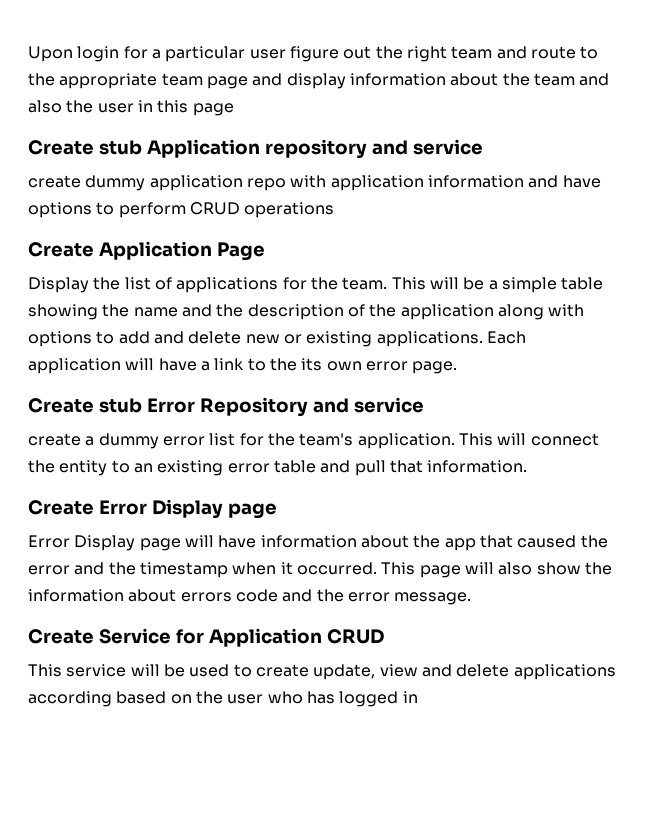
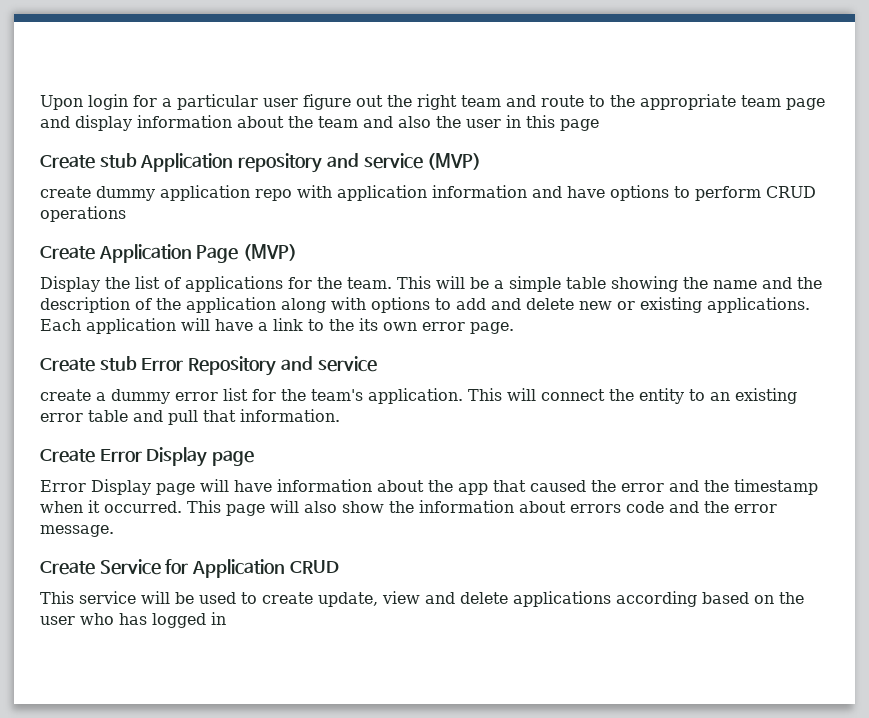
- Create stub Application repository and service
+ Create stub Application repository and service (MVP)
- Create Application Page
+ Create Application Page (MVP)

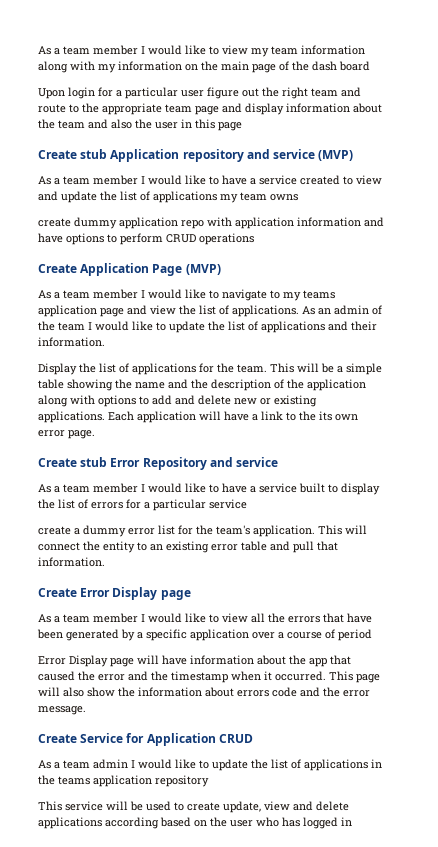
+ As a team member I would like to view my team information along with my information on the main page of the dash board
+ As a team member I would like to have a service created to view and update the list of applications my team owns
+ As a team member I would like to navigate to my teams application page and view the list of applications. As an admin of the team I would like to update the list of applications and their information.
+ As a team member I would like to have a service built to display the list of errors for a particular service
+ As a team member I would like to view all the errors that have been generated by a specific application over a course of period
+ As a team admin I would like to update the list of applications in the teams application repository

